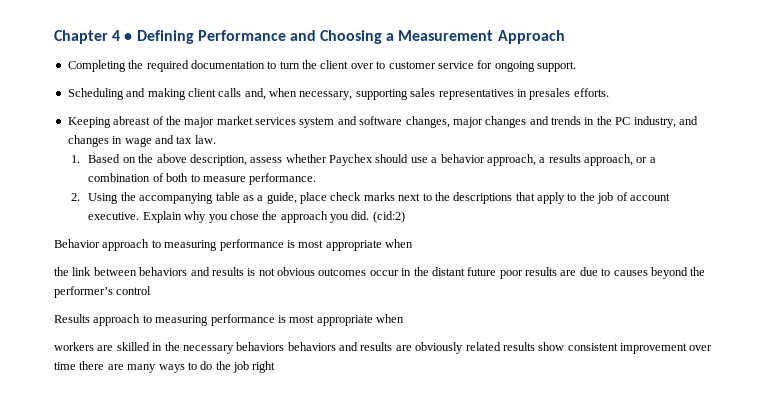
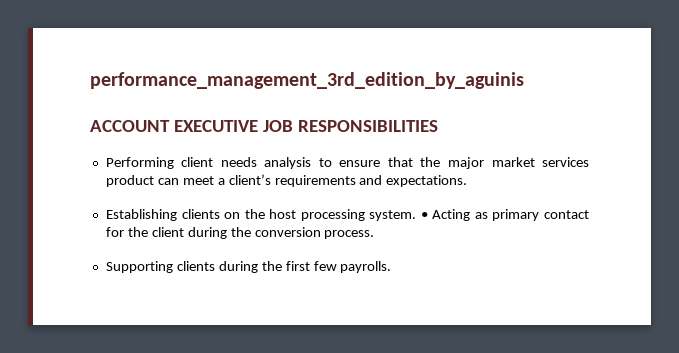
- Chapter 4 • Defining Performance and Choosing a Measurement Approach
- Completing the required documentation to turn the client over to customer service for ongoing support.
- Scheduling and making client calls and, when necessary, supporting sales representatives in presales efforts.
- Keeping abreast of the major market services system and software changes, major changes and trends in the PC industry, and changes in wage and tax law.
- 1. Based on the above description, assess whether Paychex should use a behavior approach, a results approach, or a combination of both to measure performance.
- 2. Using the accompanying table as a guide, place check marks next to the descriptions that apply to the job of account executive. Explain why you chose the approach you did. (cid:2)
- Behavior approach to measuring performance is most appropriate when
- the link between behaviors and results is not obvious outcomes occur in the distant future poor results are due to causes beyond the performer’s control
- Results approach to measuring performance is most appropriate when
- workers are skilled in the necessary behaviors behaviors and results are obviously related results show consistent improvement over time there are many ways to do the job right
+ performance_management_3rd_edition_by_aguinis
+ ACCOUNT EXECUTIVE JOB RESPONSIBILITIES
+ Performing client needs analysis to ensure that the major market services product can meet a client’s requirements and expectations.
+ Establishing clients on the host processing system. • Acting as primary contact for the client during the conversion process.
+ Supporting clients during the first few payrolls.

